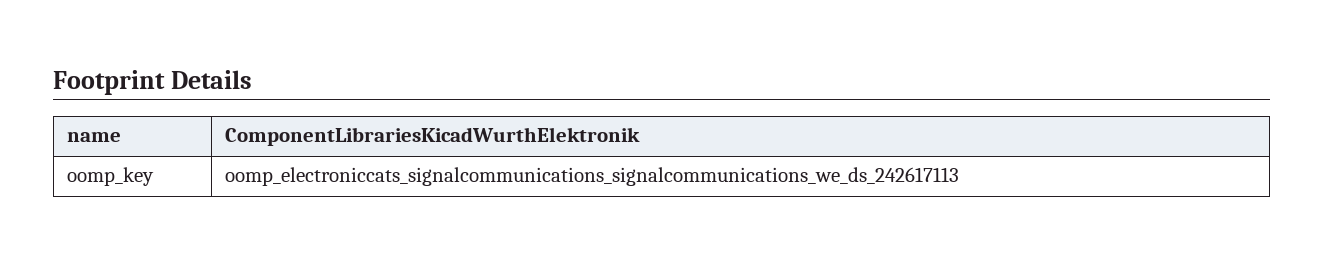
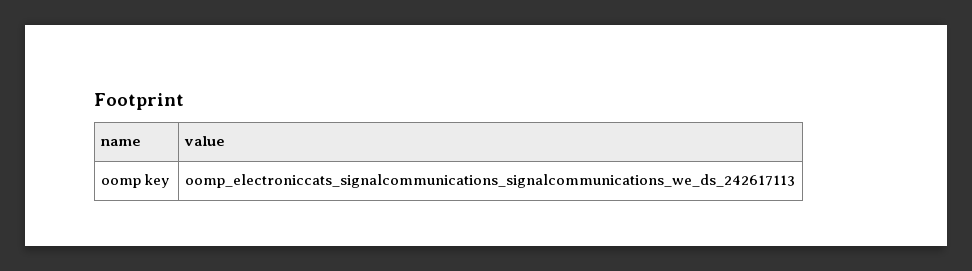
- Footprint Details
+ Footprint
- name | ComponentLibrariesKicadWurthElektronik
- oomp_key | oomp_electroniccats_signalcommunications_signalcommunications_we_ds_242617113
+ name | value
+ oomp key | oomp_electroniccats_signalcommunications_signalcommunications_we_ds_242617113

